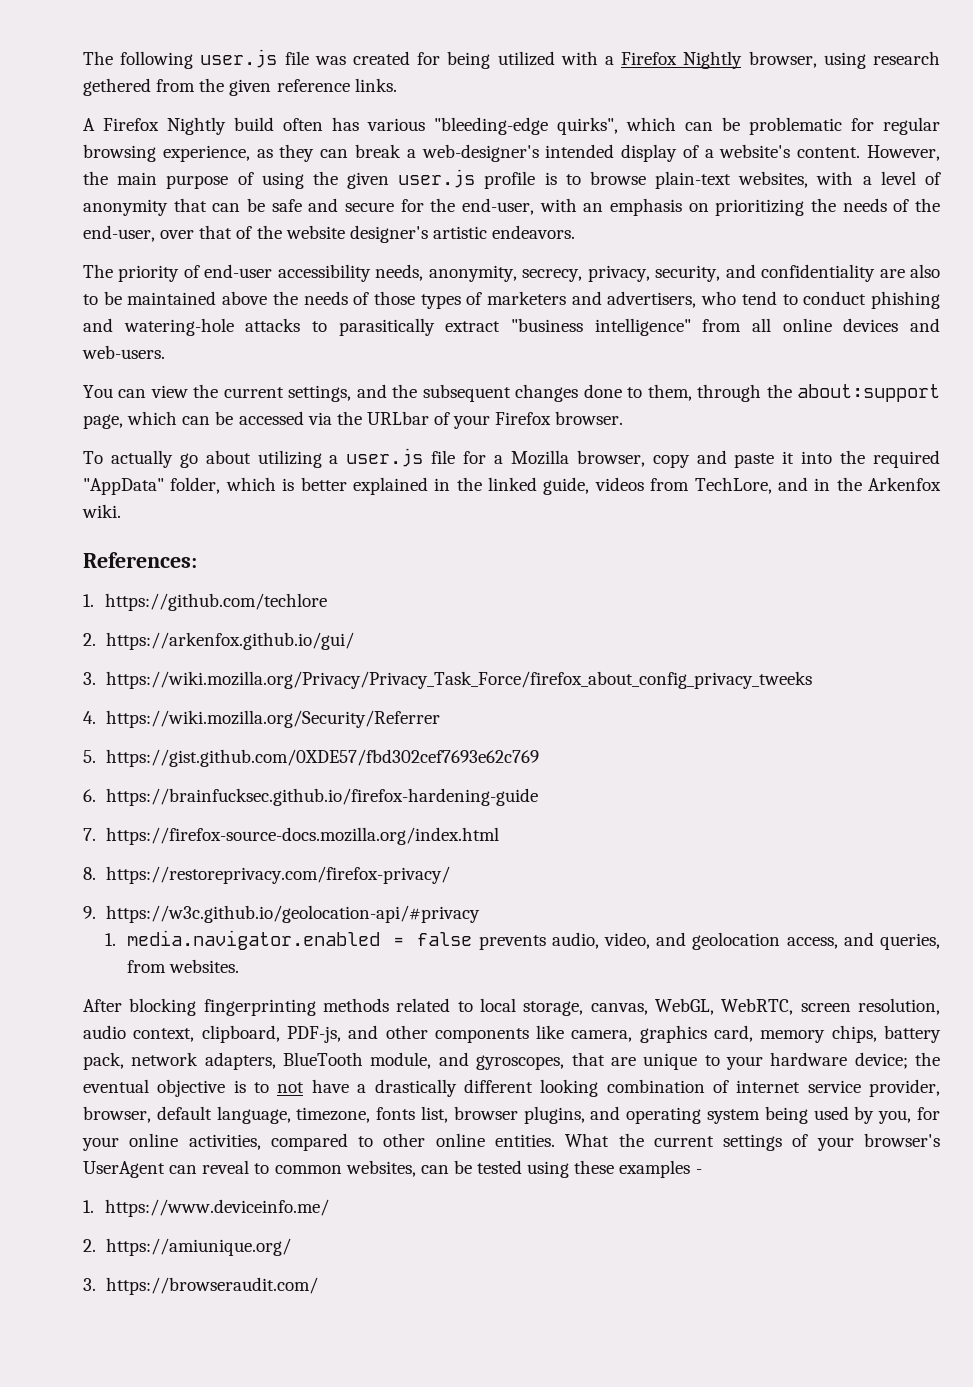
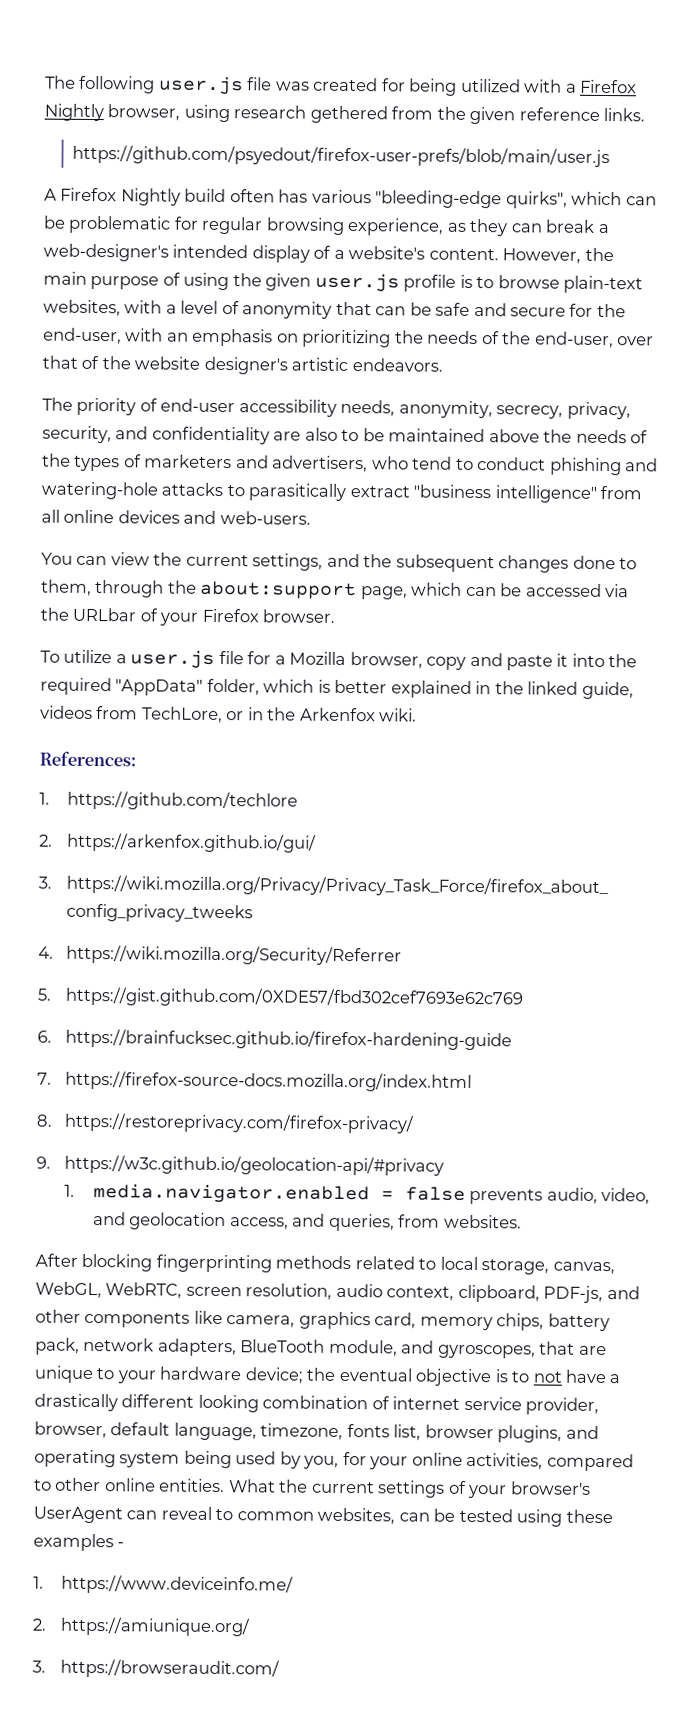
+ https://github.com/psyedout/firefox-user-prefs/blob/main/user.js
- The priority of end-user accessibility needs, anonymity, secrecy, privacy, security, and confidentiality are also to be maintained above the needs of those types of marketers and advertisers, who tend to conduct phishing and watering-hole attacks to parasitically extract "business intelligence" from all online devices and web-users.
+ The priority of end-user accessibility needs, anonymity, secrecy, privacy, security, and confidentiality are also to be maintained above the needs of the types of marketers and advertisers, who tend to conduct phishing and watering-hole attacks to parasitically extract "business intelligence" from all online devices and web-users.
- To actually go about utilizing a user.js file for a Mozilla browser, copy and paste it into the required "AppData" folder, which is better explained in the linked guide, videos from TechLore, and in the Arkenfox wiki.
+ To utilize a user.js file for a Mozilla browser, copy and paste it into the required "AppData" folder, which is better explained in the linked guide, videos from TechLore, or in the Arkenfox wiki.

